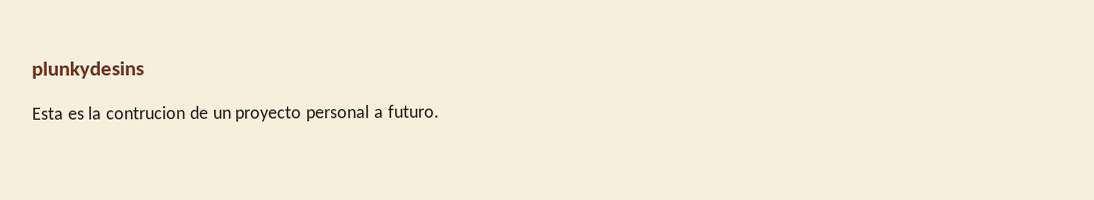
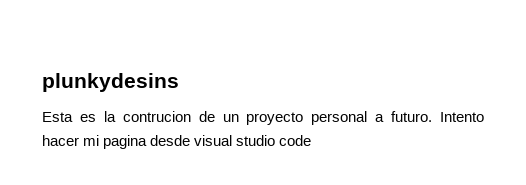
+ Intento hacer mi pagina desde visual studio code

